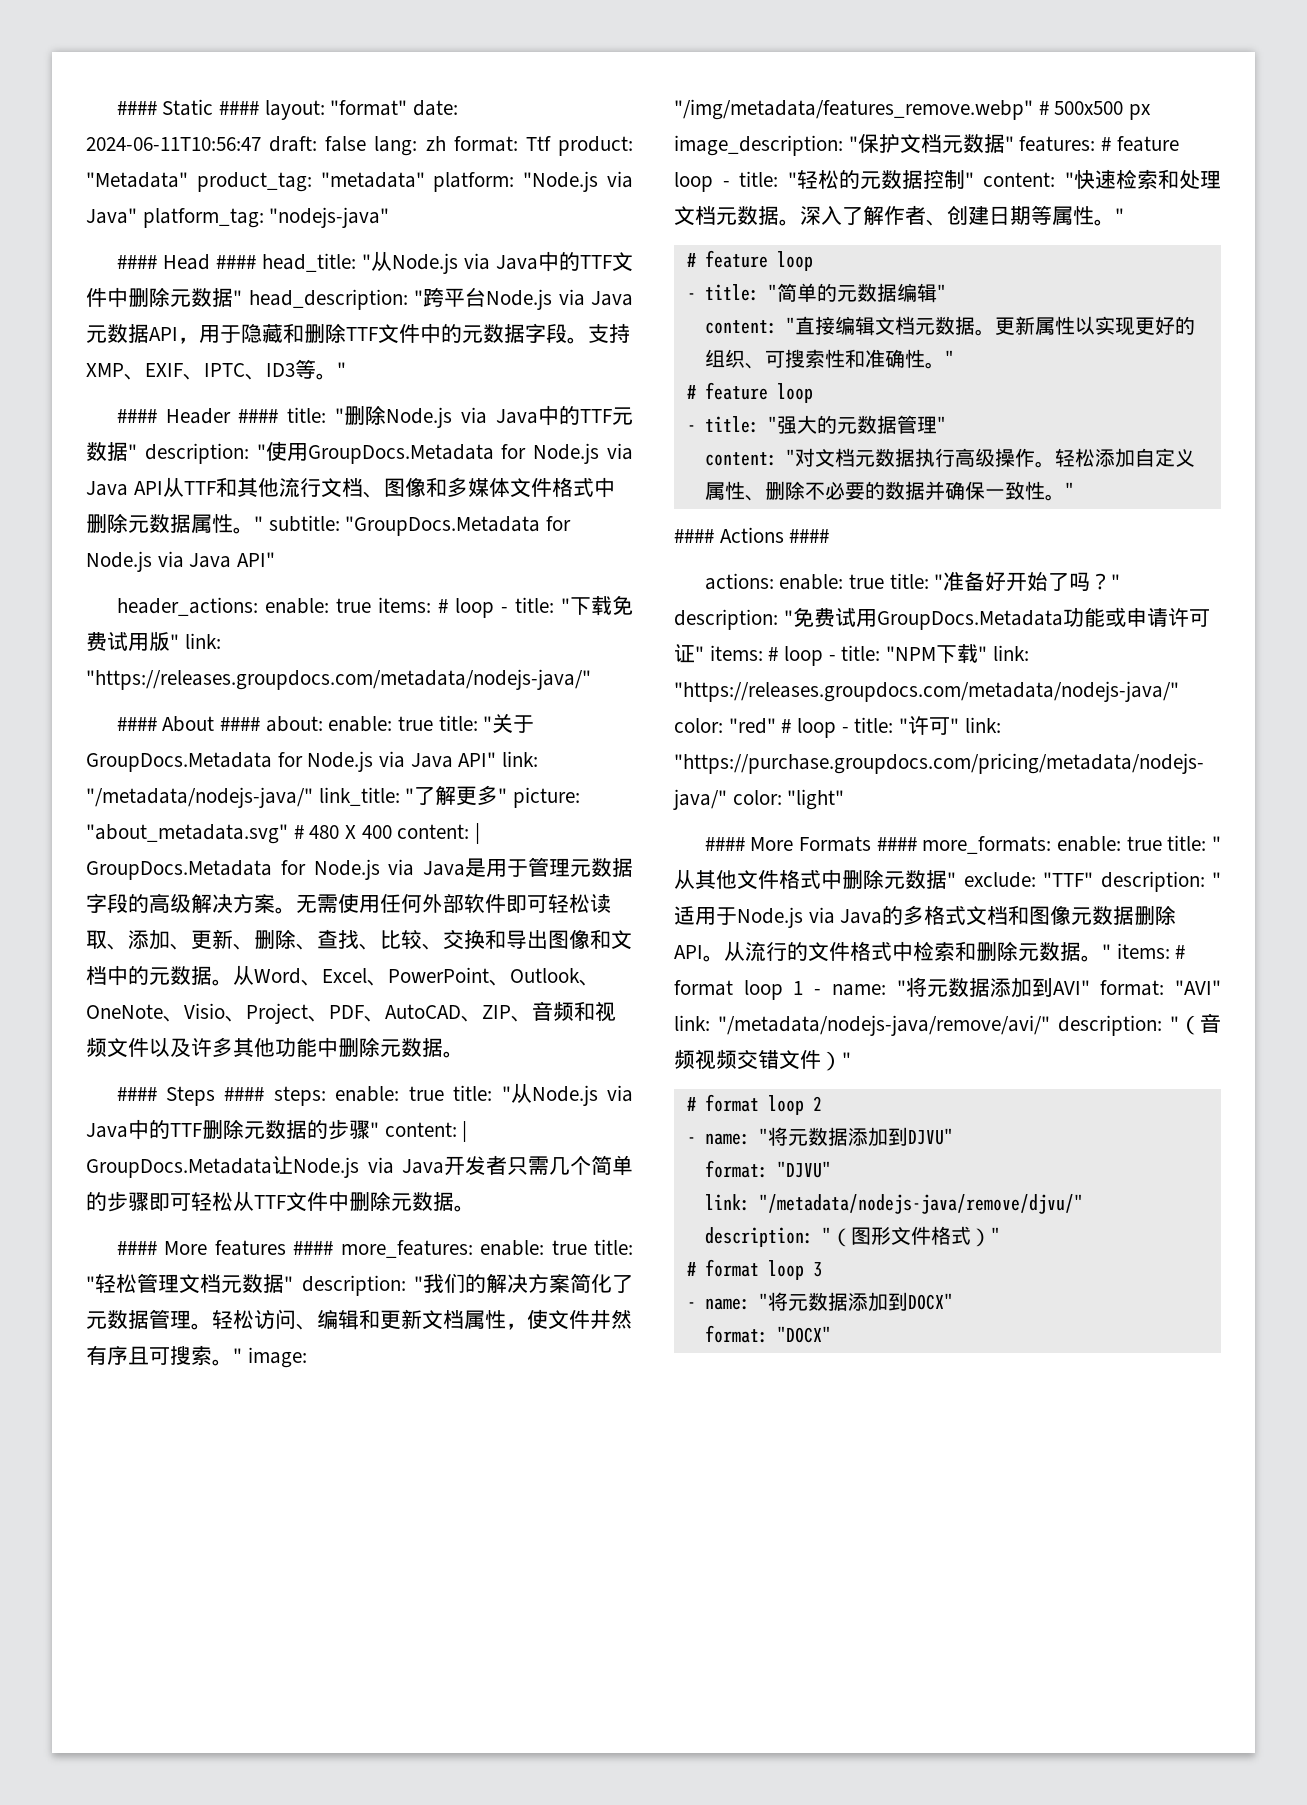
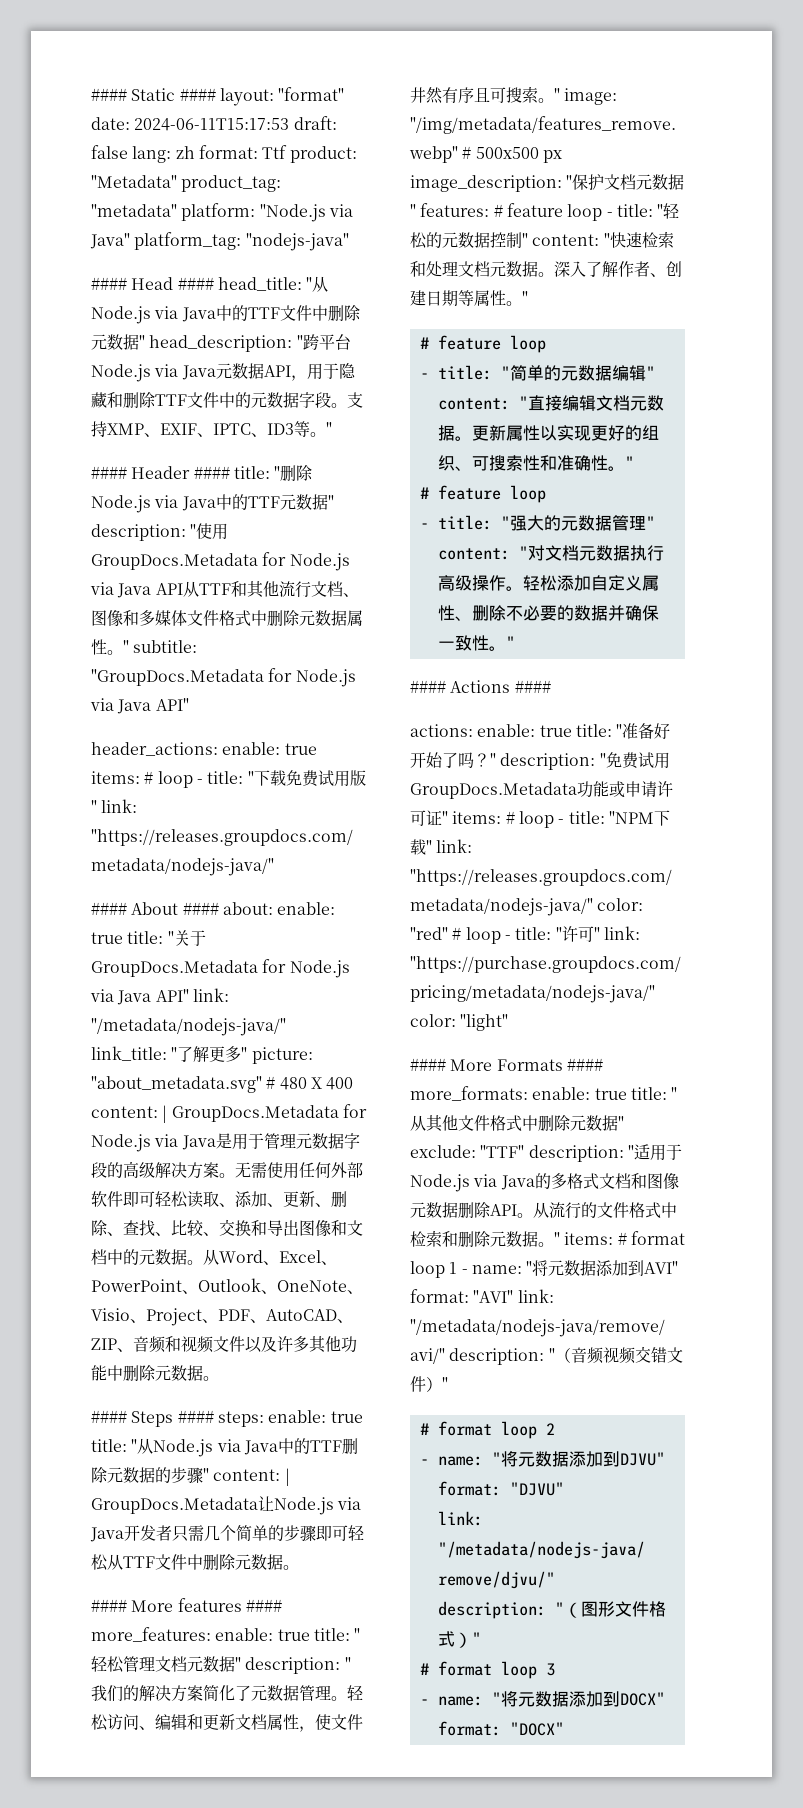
- #### Static #### layout: "format" date: 2024-06-11T10:56:47 draft: false lang: zh format: Ttf product: "Metadata" product_tag: "metadata" platform: "Node.js via Java" platform_tag: "nodejs-java"
+ #### Static #### layout: "format" date: 2024-06-11T15:17:53 draft: false lang: zh format: Ttf product: "Metadata" product_tag: "metadata" platform: "Node.js via Java" platform_tag: "nodejs-java"

